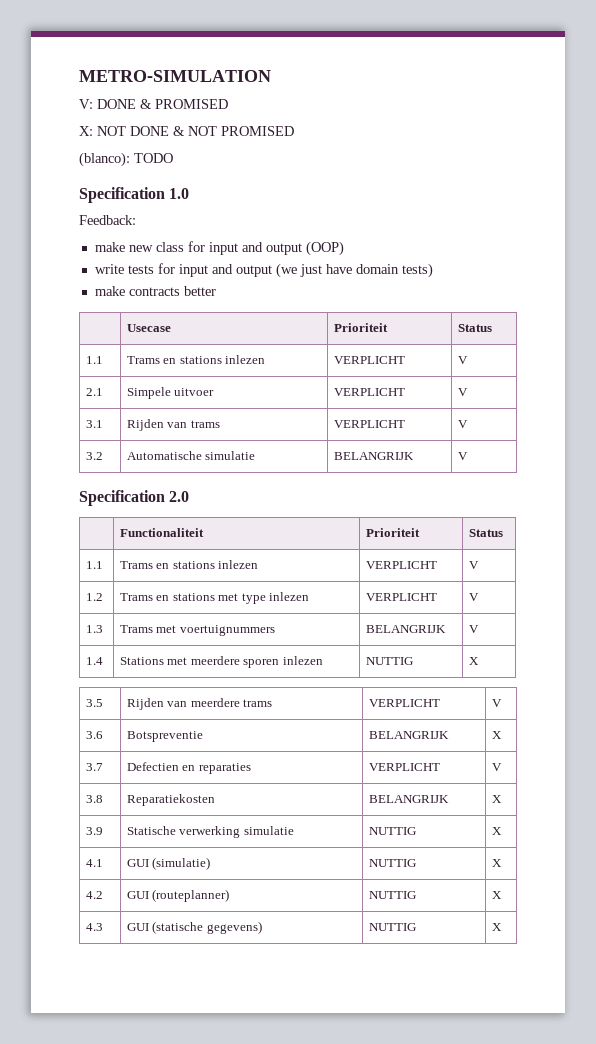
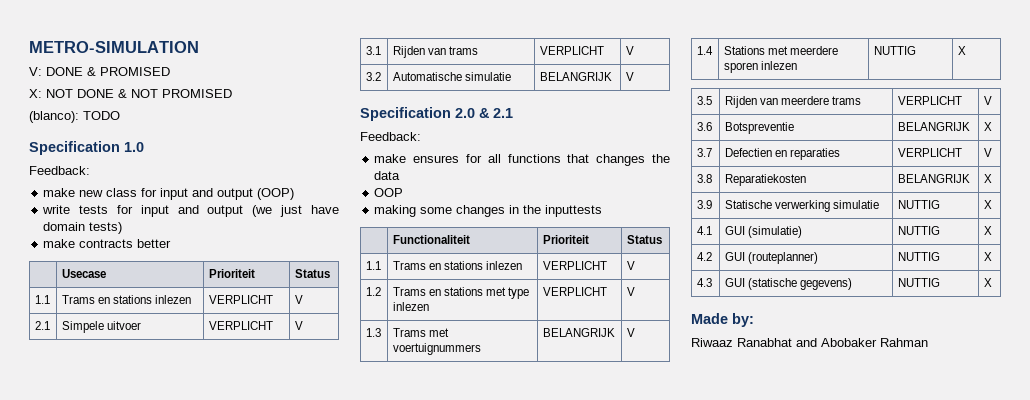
- Specification 2.0
+ Specification 2.0 & 2.1
+ Feedback:
+ make ensures for all functions that changes the data
+ OOP
+ making some changes in the inputtests
+ Made by:
+ Riwaaz Ranabhat and Abobaker Rahman

